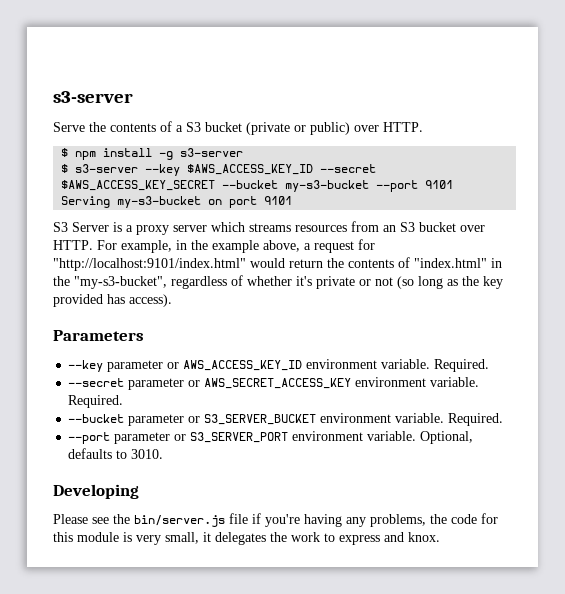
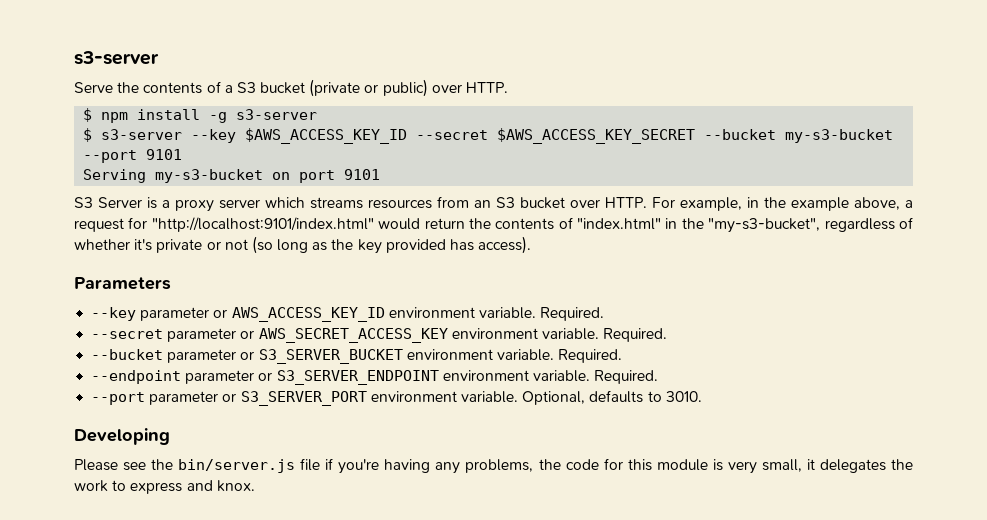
+ --endpoint parameter or S3_SERVER_ENDPOINT environment variable. Required.

